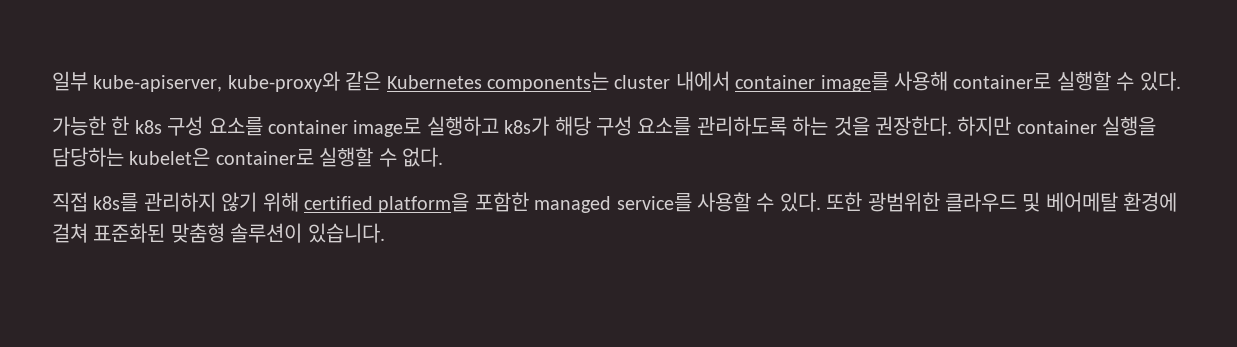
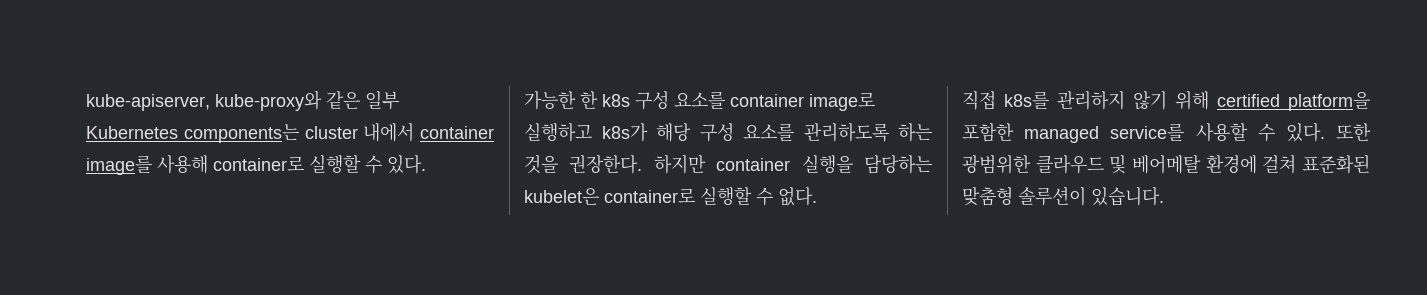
- 일부 kube-apiserver, kube-proxy와 같은 Kubernetes components는 cluster 내에서 container image를 사용해 container로 실행할 수 있다.
+ kube-apiserver, kube-proxy와 같은 일부 Kubernetes components는 cluster 내에서 container image를 사용해 container로 실행할 수 있다.

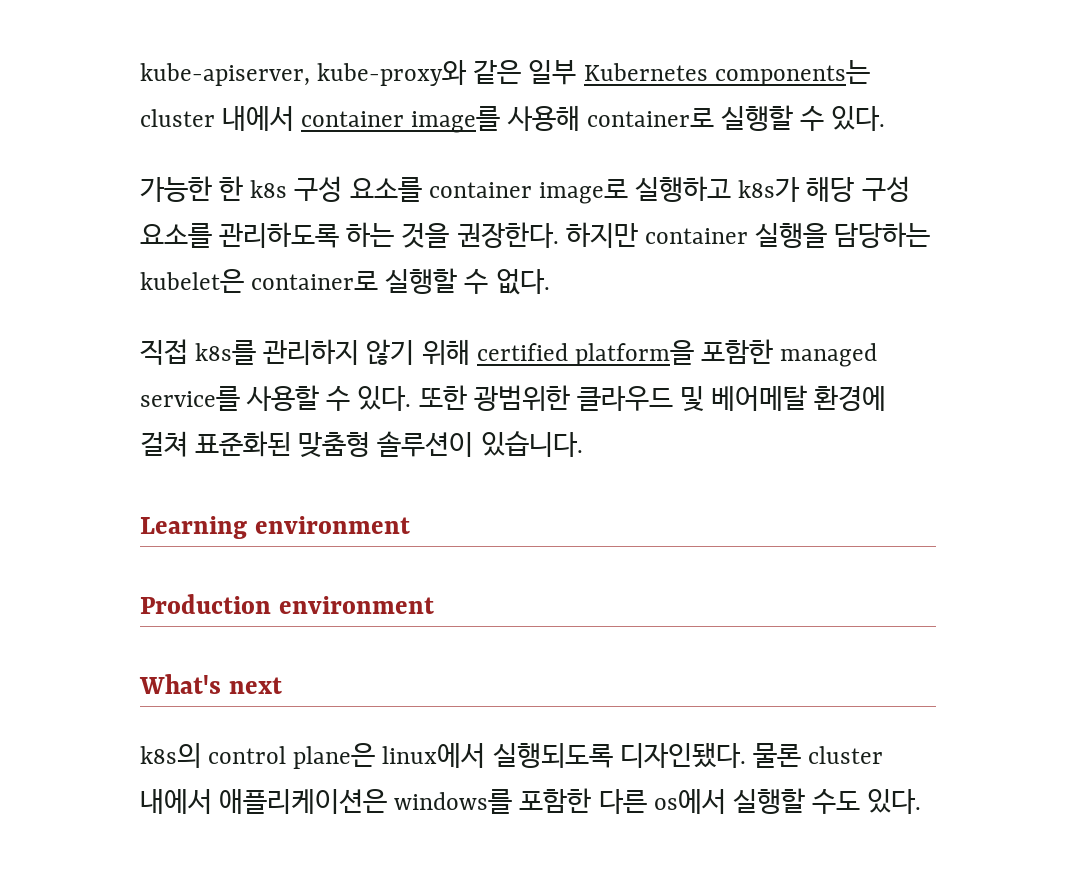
+ Learning environment
+ Production environment
+ What's next
+ k8s의 control plane은 linux에서 실행되도록 디자인됐다. 물론 cluster 내에서 애플리케이션은 windows를 포함한 다른 os에서 실행할 수도 있다.

